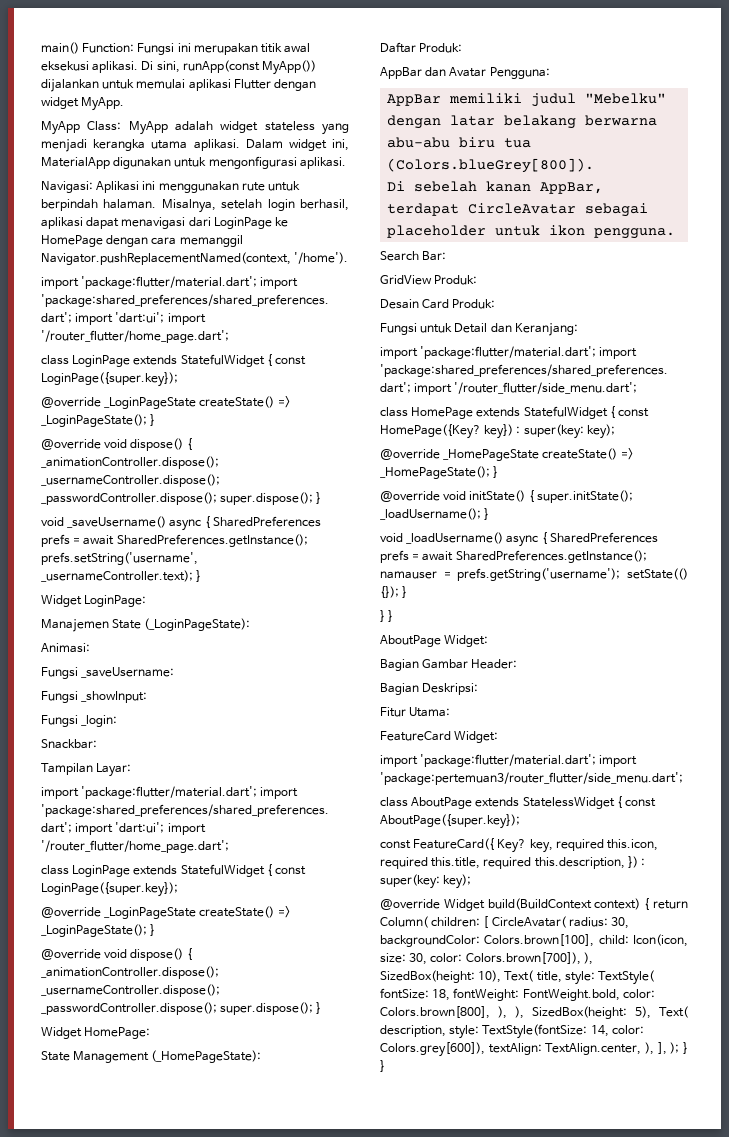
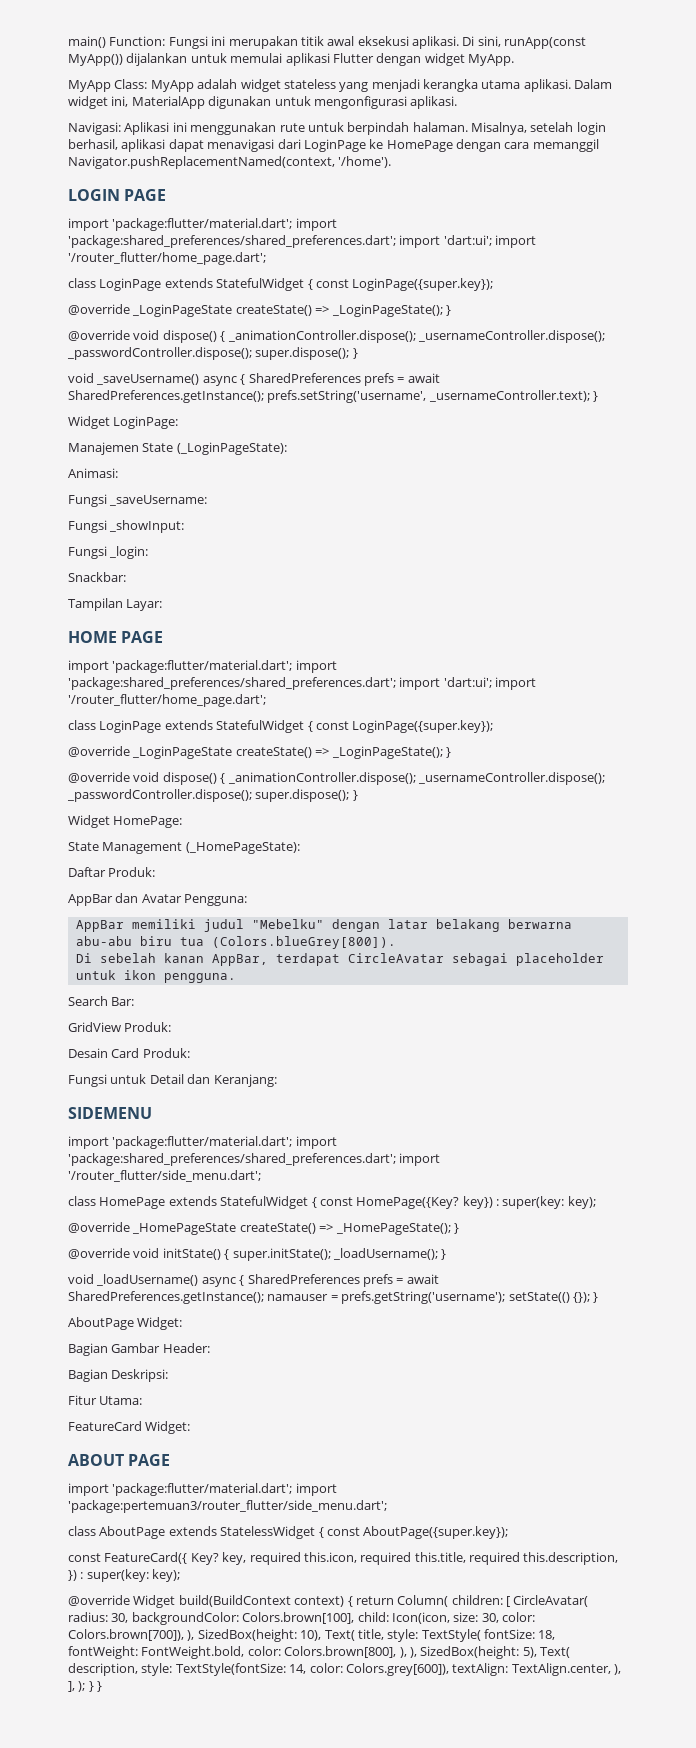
+ LOGIN PAGE
+ HOME PAGE
+ SIDEMENU
  void _loadUsername() async { SharedPreferences prefs = await SharedPreferences.getInstance(); namauser = prefs.getString('username'); setState(() {}); }
- } }
+ ABOUT PAGE

